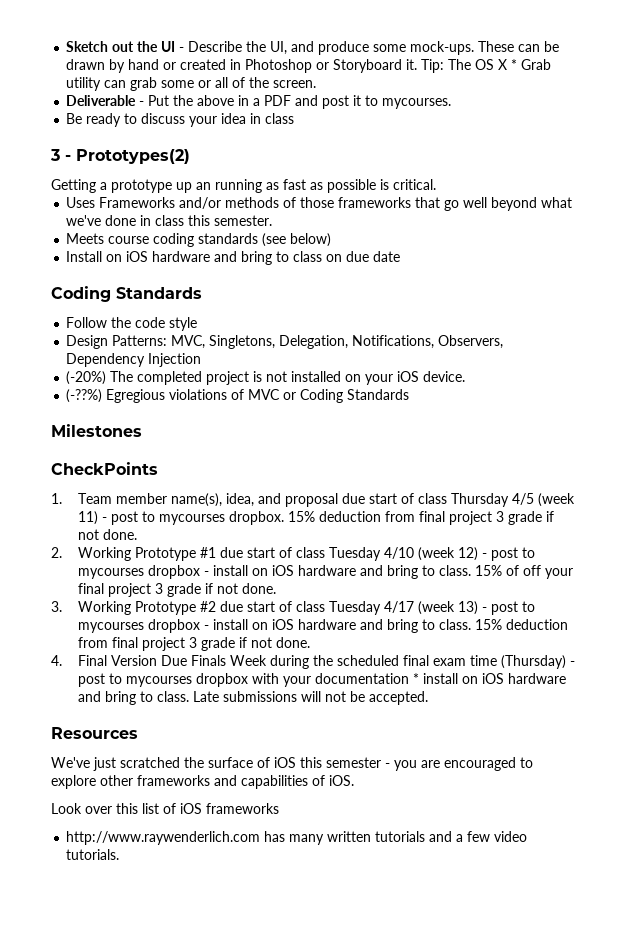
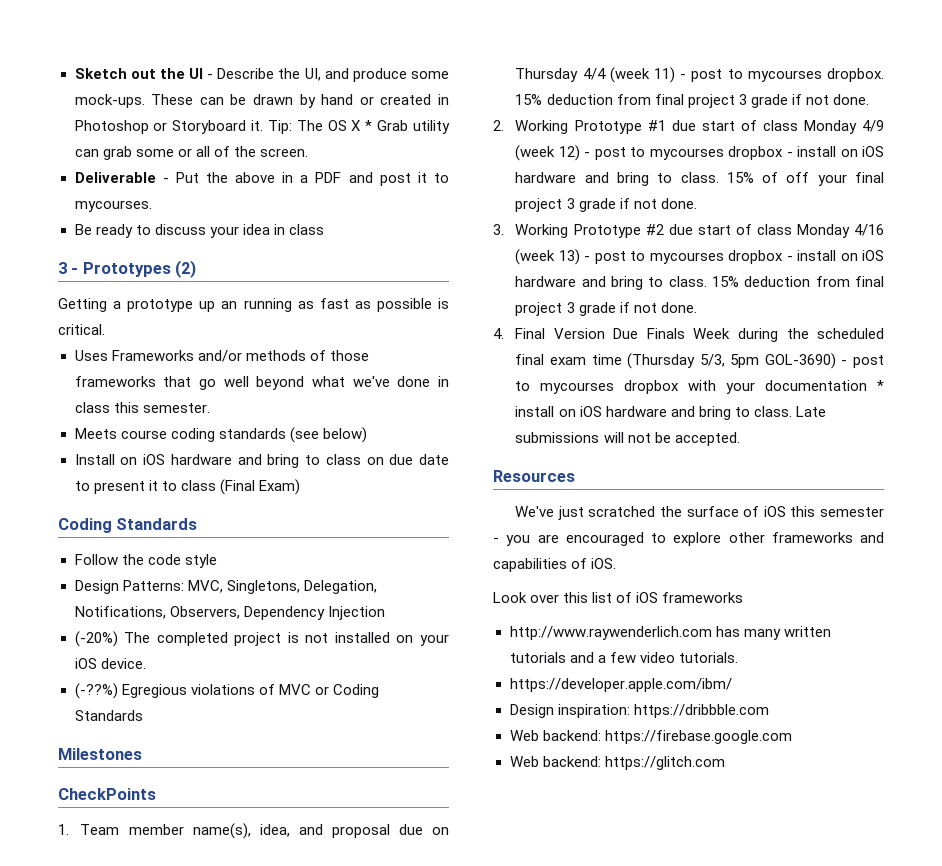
- 3 - Prototypes(2)
+ 3 - Prototypes (2)
- Install on iOS hardware and bring to class on due date
+ Install on iOS hardware and bring to class on due date to present it to class (Final Exam)
- 1. Team member name(s), idea, and proposal due start of class Thursday 4/5 (week 11) - post to mycourses dropbox.
+ 1. Team member name(s), idea, and proposal due on Thursday 4/4 (week 11) - post to mycourses dropbox.
- 2. Working Prototype #1 due start of class Tuesday 4/10 (week 12) - post to mycourses dropbox - install on iOS hardware and bring to class.
+ 2. Working Prototype #1 due start of class Monday 4/9 (week 12) - post to mycourses dropbox - install on iOS hardware and bring to class.
- 3. Working Prototype #2 due start of class Tuesday 4/17 (week 13) - post to mycourses dropbox - install on iOS hardware and bring to class.
+ 3. Working Prototype #2 due start of class Monday 4/16 (week 13) - post to mycourses dropbox - install on iOS hardware and bring to class.
- 4. Final Version Due Finals Week during the scheduled final exam time (Thursday) - post to mycourses dropbox with your documentation * install on iOS hardware and bring to class.
+ 4. Final Version Due Finals Week during the scheduled final exam time (Thursday 5/3, 5pm GOL-3690) - post to mycourses dropbox with your documentation * install on iOS hardware and bring to class.
+ https://developer.apple.com/ibm/
+ Design inspiration: https://dribbble.com
+ Web backend: https://firebase.google.com
+ Web backend: https://glitch.com

